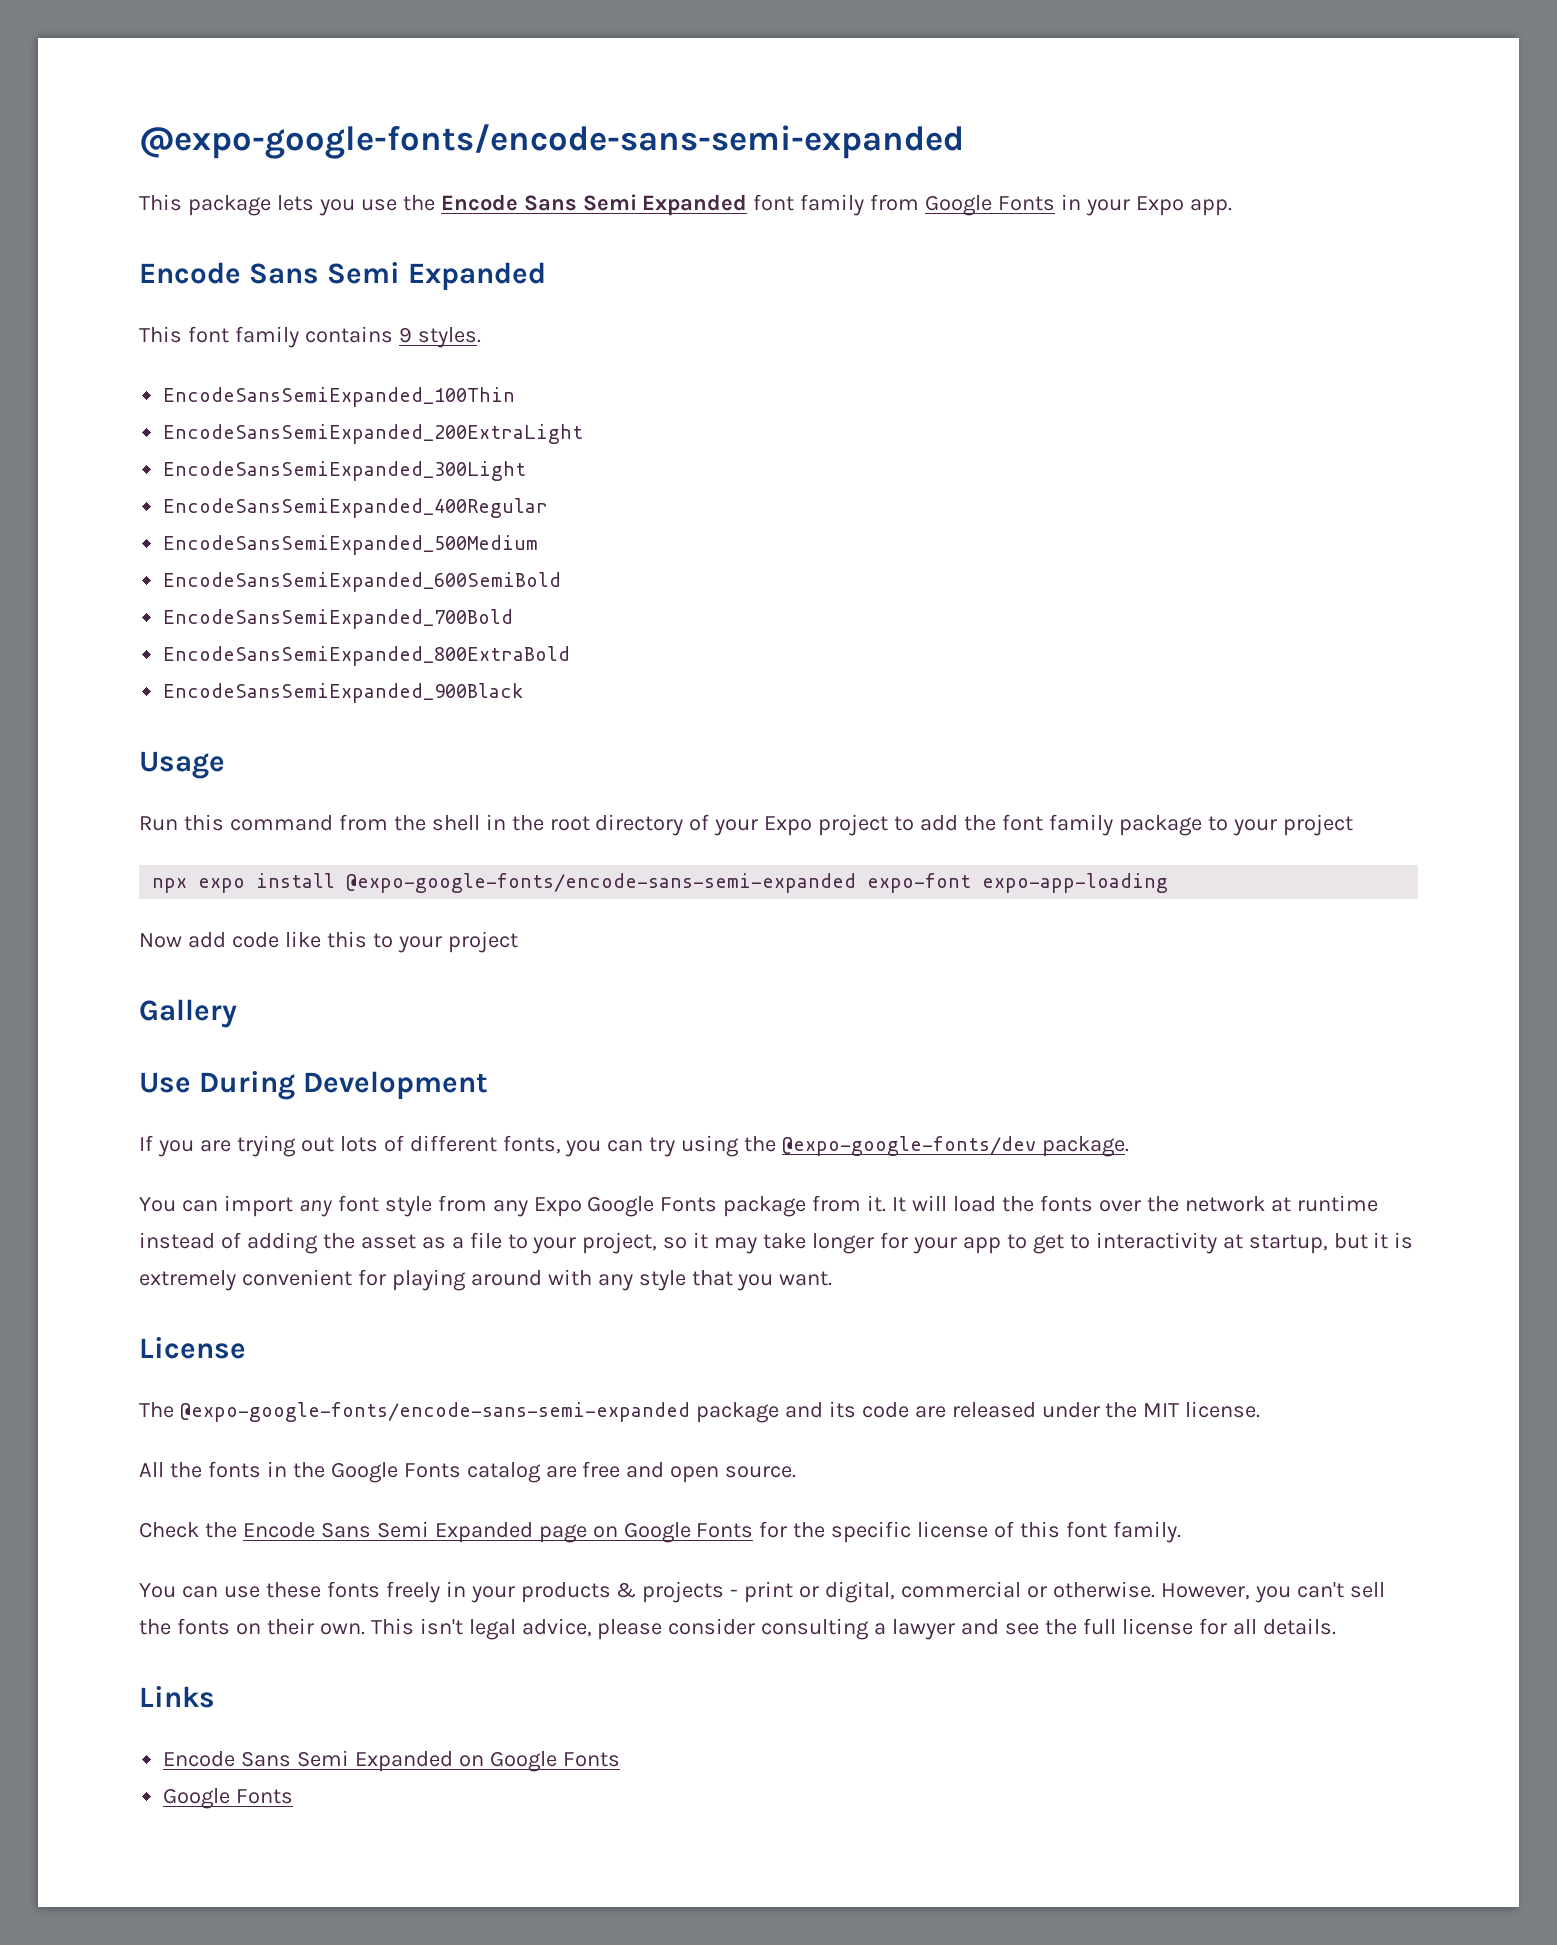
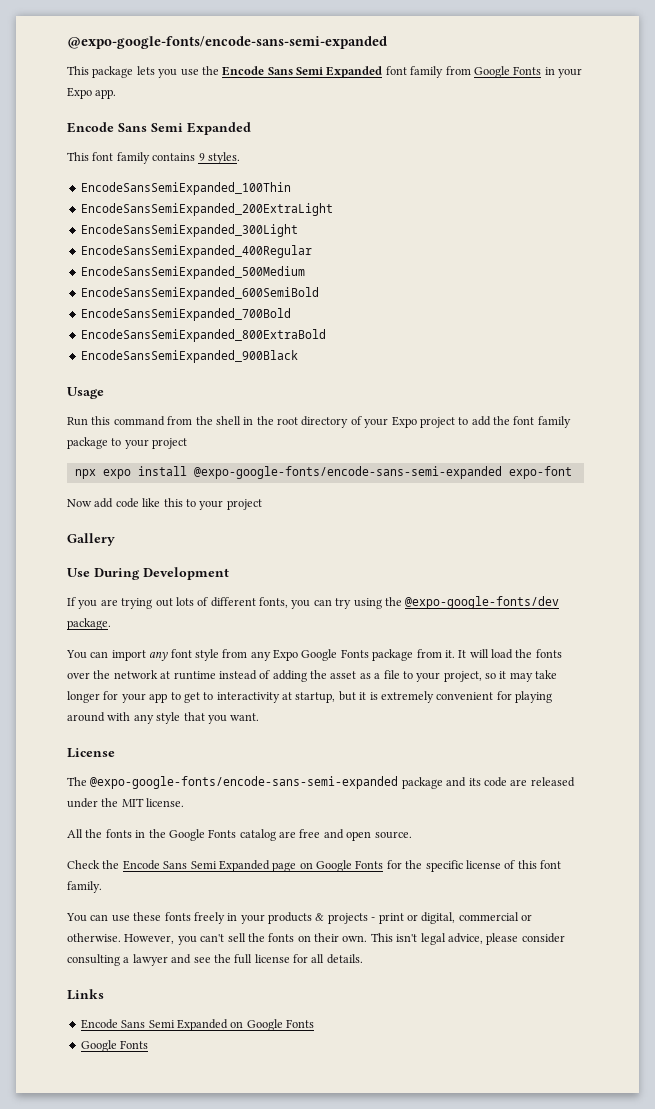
- npx expo install @expo-google-fonts/encode-sans-semi-expanded expo-font expo-app-loading
+ npx expo install @expo-google-fonts/encode-sans-semi-expanded expo-font

